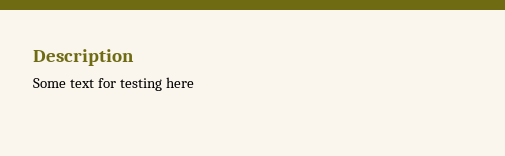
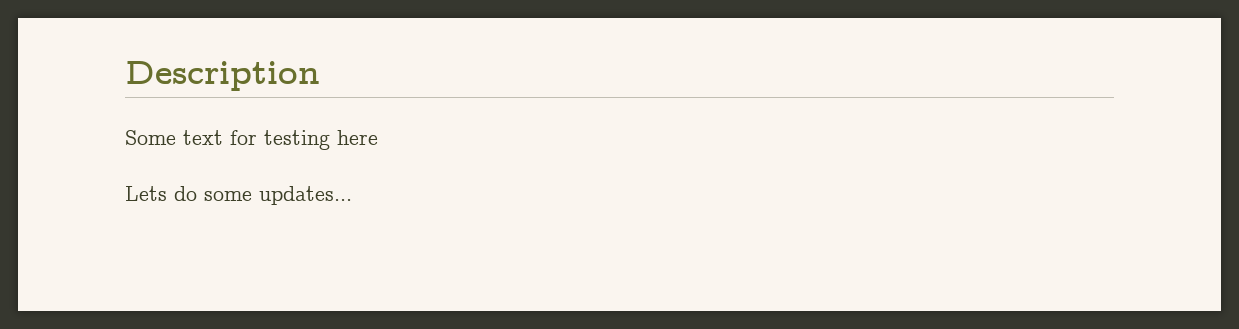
+ Lets do some updates...

